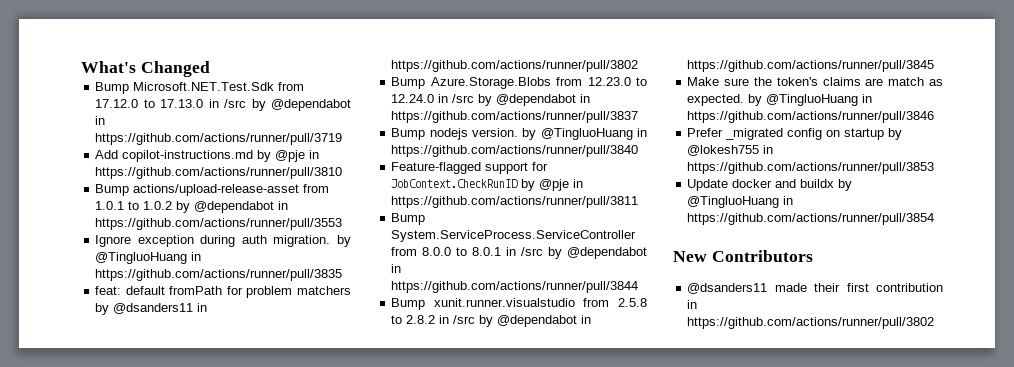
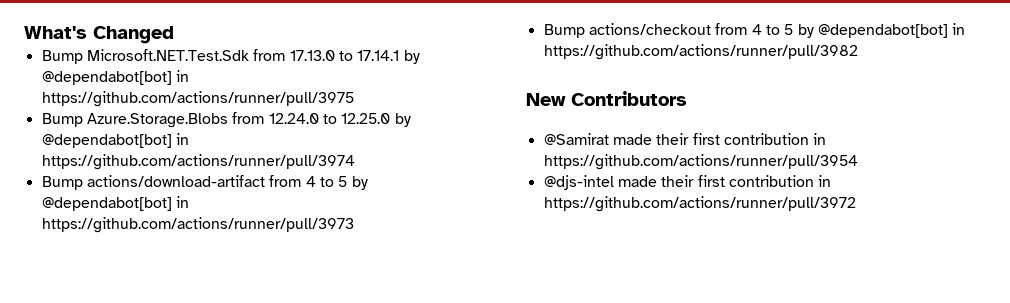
- Bump Microsoft.NET.Test.Sdk from 17.12.0 to 17.13.0 in /src by @dependabot in https://github.com/actions/runner/pull/3719
- Add copilot-instructions.md by @pje in https://github.com/actions/runner/pull/3810
- Bump actions/upload-release-asset from 1.0.1 to 1.0.2 by @dependabot in https://github.com/actions/runner/pull/3553
- Ignore exception during auth migration. by @TingluoHuang in https://github.com/actions/runner/pull/3835
- feat: default fromPath for problem matchers by @dsanders11 in https://github.com/actions/runner/pull/3802
- Bump Azure.Storage.Blobs from 12.23.0 to 12.24.0 in /src by @dependabot in https://github.com/actions/runner/pull/3837
- Bump nodejs version. by @TingluoHuang in https://github.com/actions/runner/pull/3840
- Feature-flagged support for JobContext.CheckRunID by @pje in https://github.com/actions/runner/pull/3811
- Bump System.ServiceProcess.ServiceController from 8.0.0 to 8.0.1 in /src by @dependabot in https://github.com/actions/runner/pull/3844
- Bump xunit.runner.visualstudio from 2.5.8 to 2.8.2 in /src by @dependabot in https://github.com/actions/runner/pull/3845
- Make sure the token's claims are match as expected. by @TingluoHuang in https://github.com/actions/runner/pull/3846
- Prefer _migrated config on startup by @lokesh755 in https://github.com/actions/runner/pull/3853
- Update docker and buildx by @TingluoHuang in https://github.com/actions/runner/pull/3854
+ Bump Microsoft.NET.Test.Sdk from 17.13.0 to 17.14.1 by @dependabot[bot] in https://github.com/actions/runner/pull/3975
+ Bump Azure.Storage.Blobs from 12.24.0 to 12.25.0 by @dependabot[bot] in https://github.com/actions/runner/pull/3974
+ Bump actions/download-artifact from 4 to 5 by @dependabot[bot] in https://github.com/actions/runner/pull/3973
+ Bump actions/checkout from 4 to 5 by @dependabot[bot] in https://github.com/actions/runner/pull/3982
- @dsanders11 made their first contribution in https://github.com/actions/runner/pull/3802
+ @Samirat made their first contribution in https://github.com/actions/runner/pull/3954
+ @djs-intel made their first contribution in https://github.com/actions/runner/pull/3972

